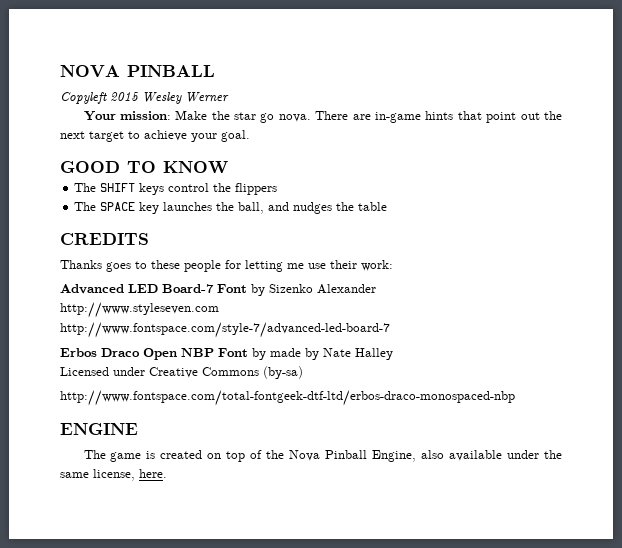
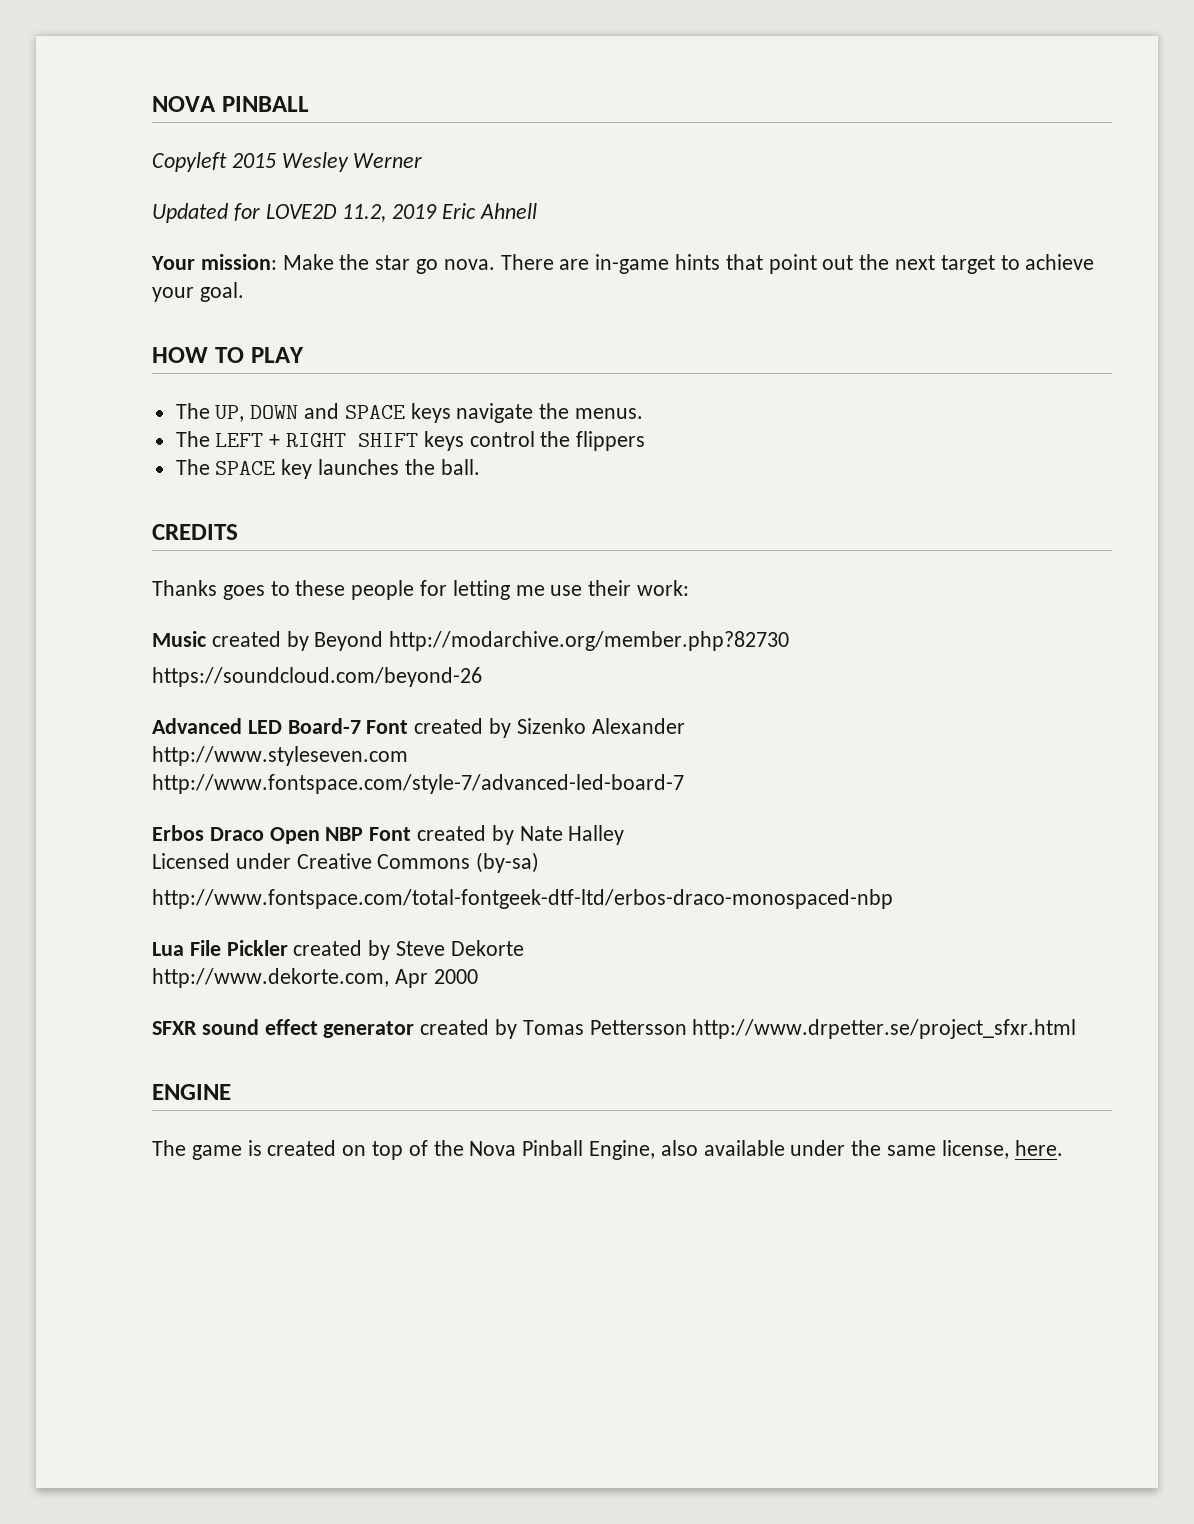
+ Updated for LOVE2D 11.2, 2019 Eric Ahnell
- GOOD TO KNOW
- The SHIFT keys control the flippers
+ HOW TO PLAY
+ The UP, DOWN and SPACE keys navigate the menus.
+ The LEFT + RIGHT SHIFT keys control the flippers
- The SPACE key launches the ball, and nudges the table
+ The SPACE key launches the ball.
+ Music created by Beyond http://modarchive.org/member.php?82730
+ https://soundcloud.com/beyond-26
- Advanced LED Board-7 Font by Sizenko Alexander
+ Advanced LED Board-7 Font created by Sizenko Alexander
- Erbos Draco Open NBP Font by made by Nate Halley
+ Erbos Draco Open NBP Font created by Nate Halley
+ Lua File Pickler created by Steve Dekorte
+ http://www.dekorte.com, Apr 2000
+ SFXR sound effect generator created by Tomas Pettersson http://www.drpetter.se/project_sfxr.html

